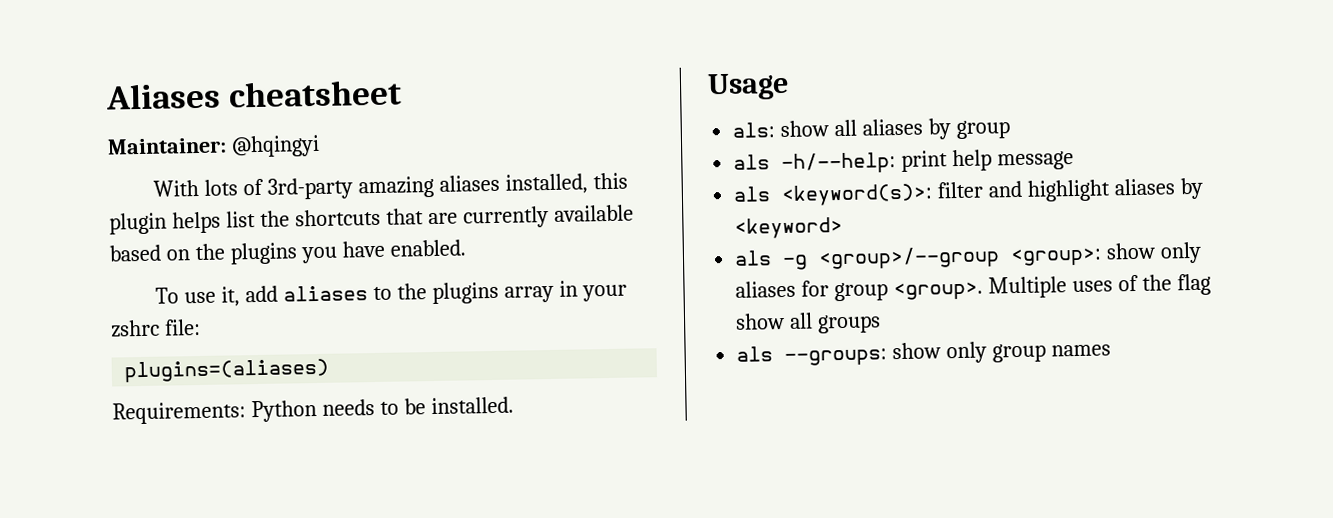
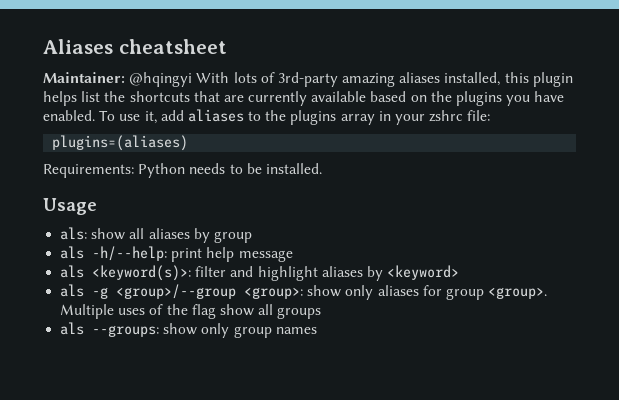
- Maintainer: @hqingyi
- With lots of 3rd-party amazing aliases installed, this plugin helps list the shortcuts that are currently available based on the plugins you have enabled.
- To use it, add aliases to the plugins array in your zshrc file:
+ Maintainer: @hqingyi With lots of 3rd-party amazing aliases installed, this plugin helps list the shortcuts that are currently available based on the plugins you have enabled. To use it, add aliases to the plugins array in your zshrc file:

